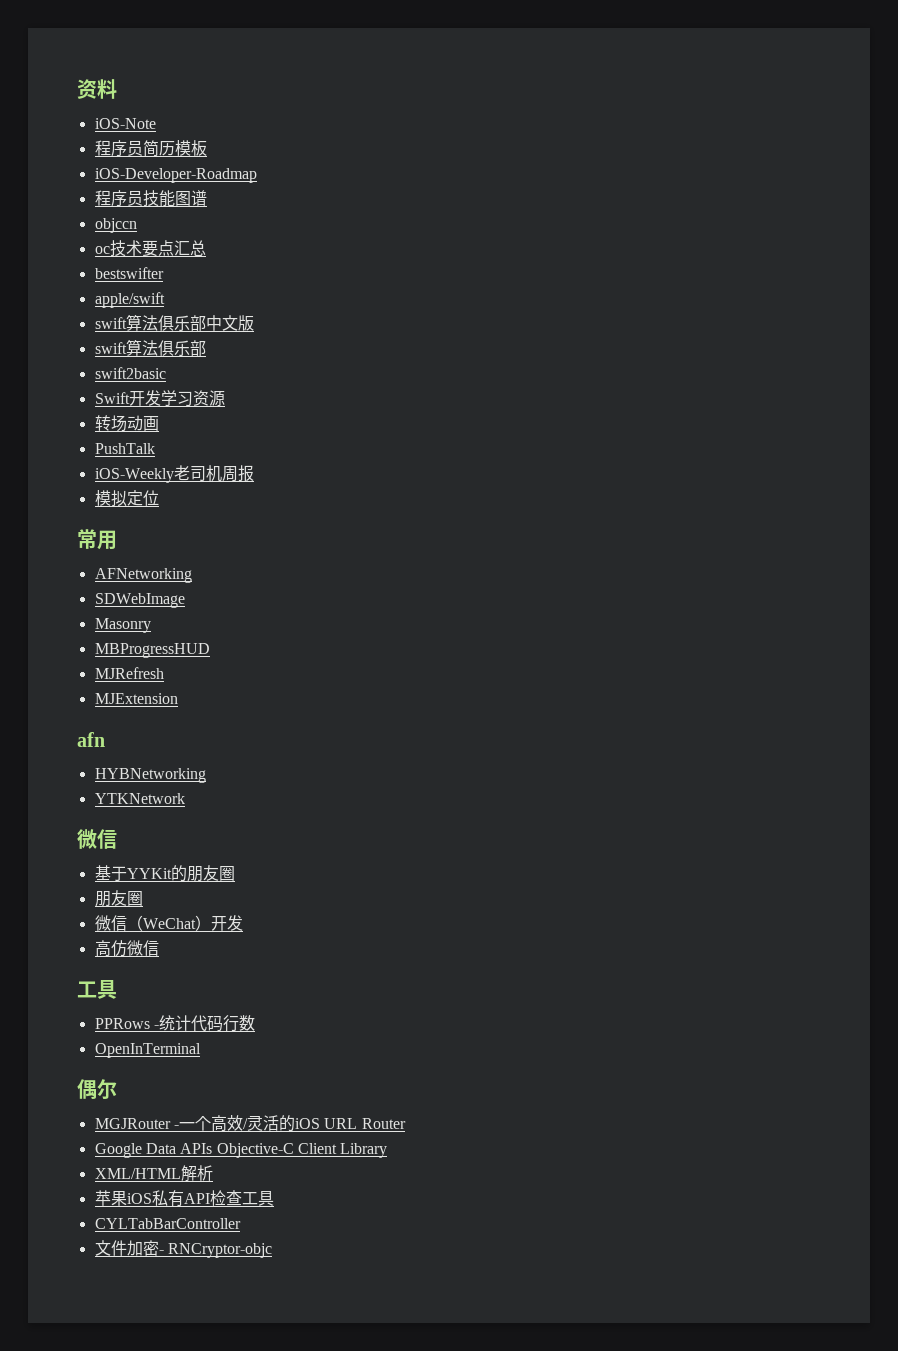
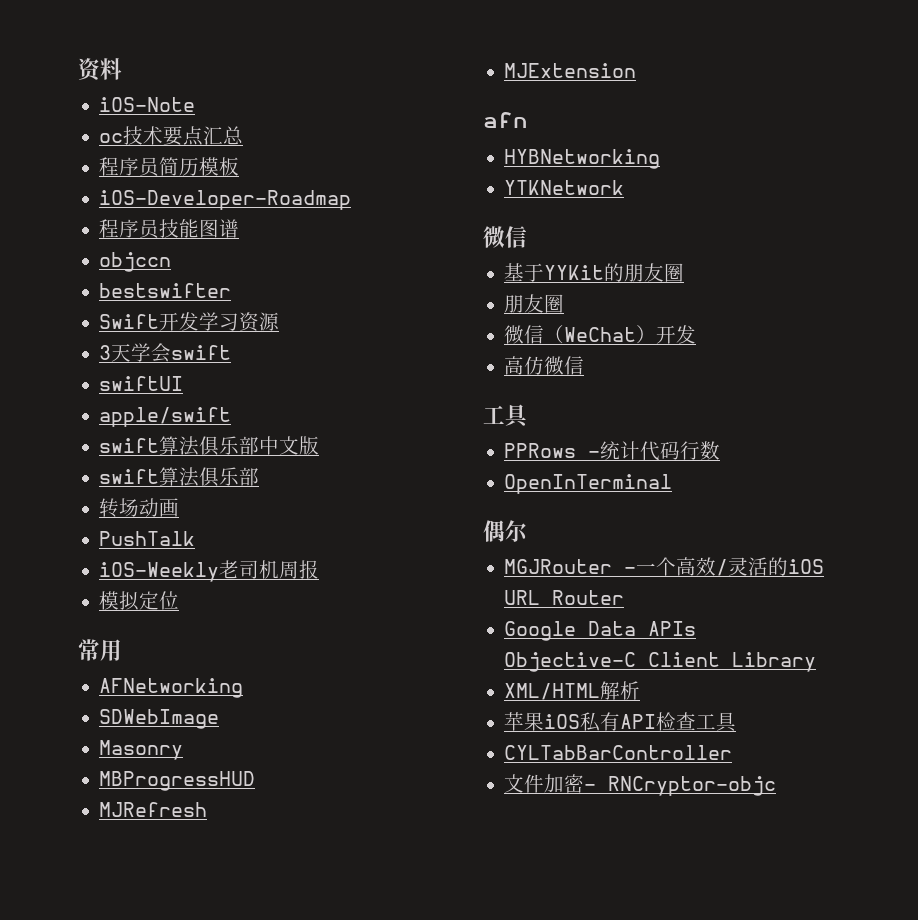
+ oc技术要点汇总
- oc技术要点汇总
  bestswifter
+ Swift开发学习资源
+ 3天学会swift
+ swiftUI
- swift2basic
- Swift开发学习资源

